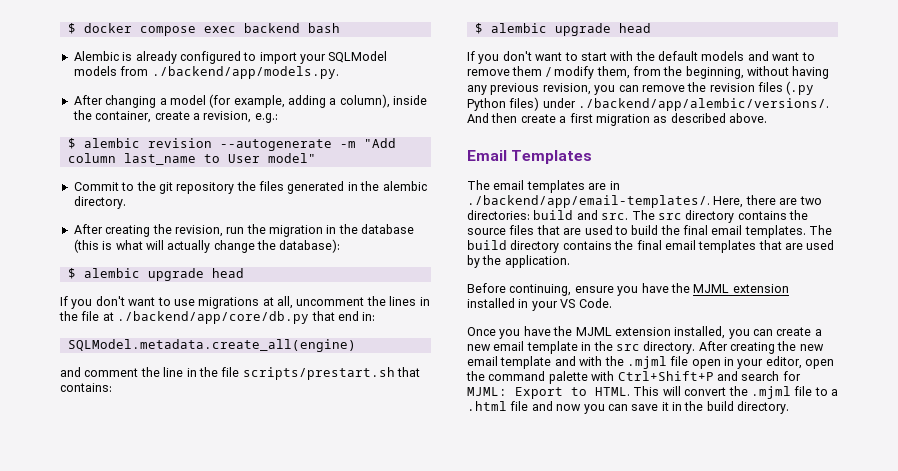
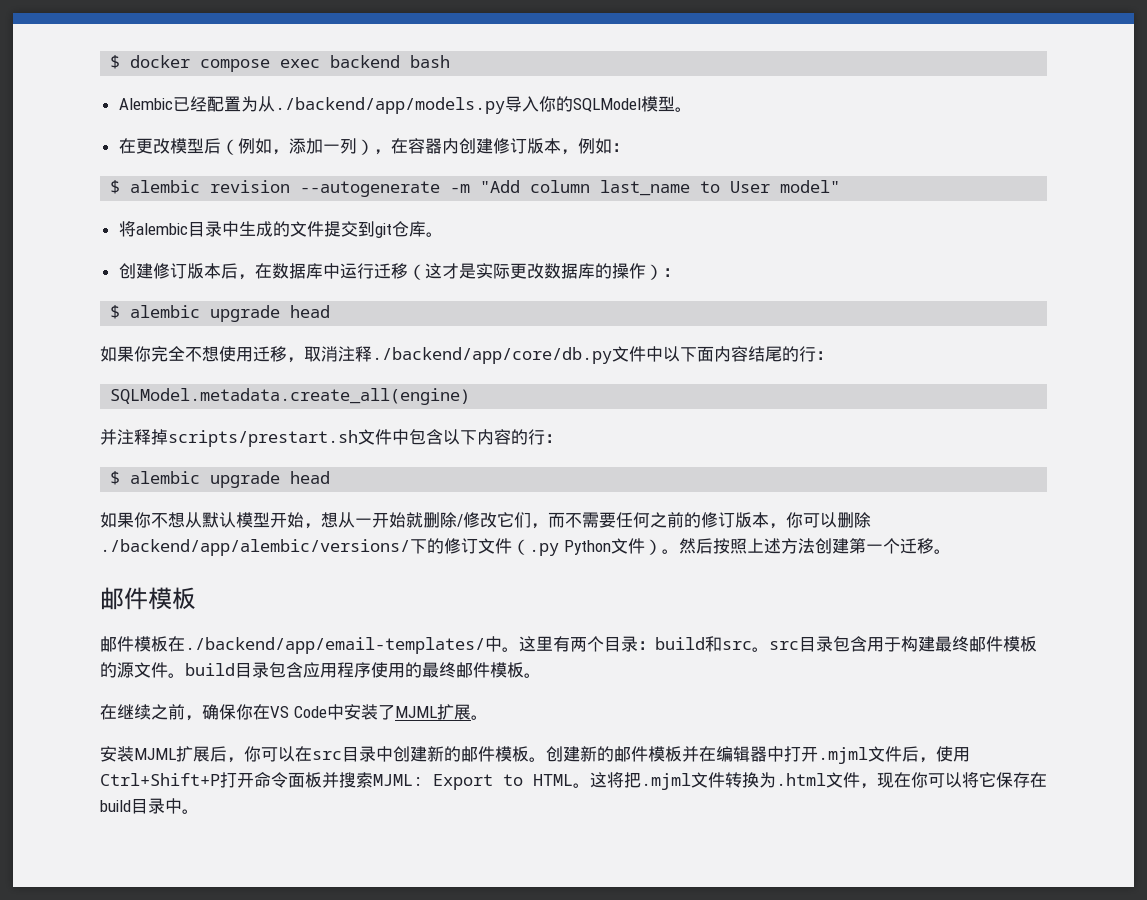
- Alembic is already configured to import your SQLModel models from ./backend/app/models.py.
- After changing a model (for example, adding a column), inside the container, create a revision, e.g.:
+ Alembic已经配置为从./backend/app/models.py导入你的SQLModel模型。
+ 在更改模型后（例如，添加一列），在容器内创建修订版本，例如：
- Commit to the git repository the files generated in the alembic directory.
- After creating the revision, run the migration in the database (this is what will actually change the database):
+ 将alembic目录中生成的文件提交到git仓库。
+ 创建修订版本后，在数据库中运行迁移（这才是实际更改数据库的操作）：
  $ alembic upgrade head
- If you don't want to use migrations at all, uncomment the lines in the file at ./backend/app/core/db.py that end in:
+ 如果你完全不想使用迁移，取消注释./backend/app/core/db.py文件中以下面内容结尾的行：
  SQLModel.metadata.create_all(engine)
- and comment the line in the file scripts/prestart.sh that contains:
+ 并注释掉scripts/prestart.sh文件中包含以下内容的行：
  $ alembic upgrade head
- If you don't want to start with the default models and want to remove them / modify them, from the beginning, without having any previous revision, you can remove the revision files (.py Python files) under ./backend/app/alembic/versions/. And then create a first migration as described above.
- Email Templates
- The email templates are in ./backend/app/email-templates/. Here, there are two directories: build and src. The src directory contains the source files that are used to build the final email templates. The build directory contains the final email templates that are used by the application.
- Before continuing, ensure you have the MJML extension installed in your VS Code.
- Once you have the MJML extension installed, you can create a new email template in the src directory. After creating the new email template and with the .mjml file open in your editor, open the command palette with Ctrl+Shift+P and search for MJML: Export to HTML. This will convert the .mjml file to a .html file and now you can save it in the build directory.
+ 如果你不想从默认模型开始，想从一开始就删除/修改它们，而不需要任何之前的修订版本，你可以删除./backend/app/alembic/versions/下的修订文件（.py Python文件）。然后按照上述方法创建第一个迁移。
+ 邮件模板
+ 邮件模板在./backend/app/email-templates/中。这里有两个目录：build和src。src目录包含用于构建最终邮件模板的源文件。build目录包含应用程序使用的最终邮件模板。
+ 在继续之前，确保你在VS Code中安装了MJML扩展。
+ 安装MJML扩展后，你可以在src目录中创建新的邮件模板。创建新的邮件模板并在编辑器中打开.mjml文件后，使用Ctrl+Shift+P打开命令面板并搜索MJML: Export to HTML。这将把.mjml文件转换为.html文件，现在你可以将它保存在build目录中。

